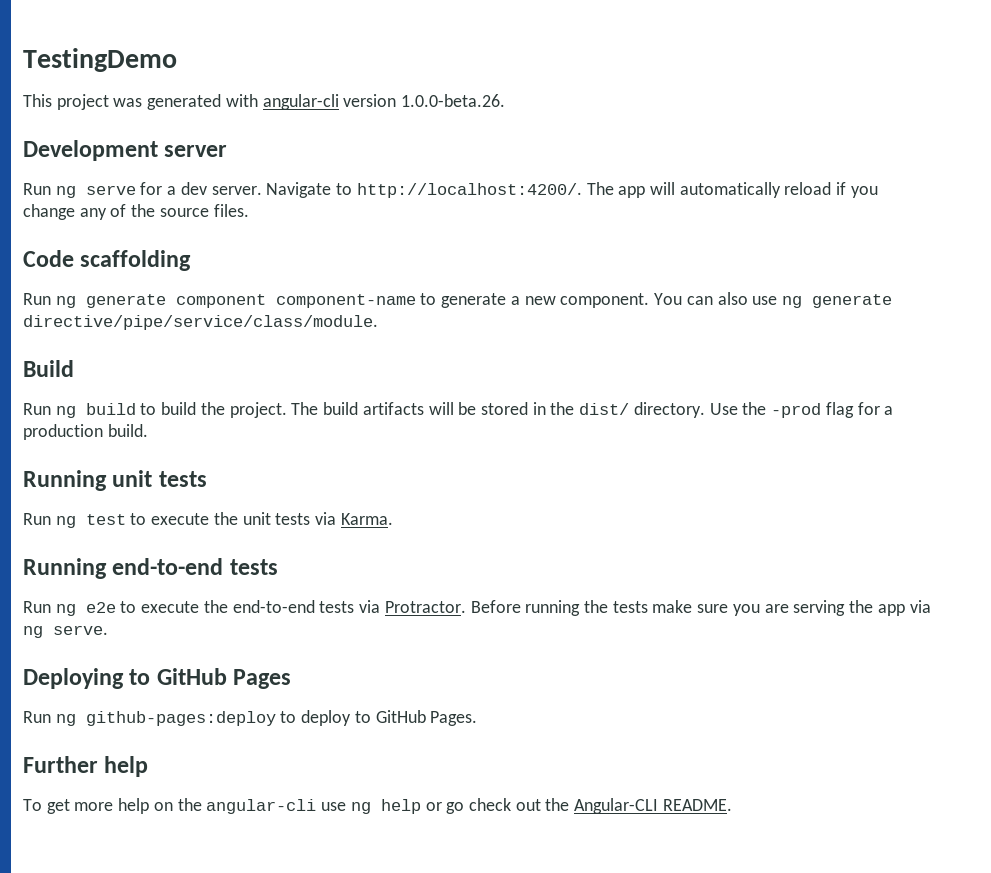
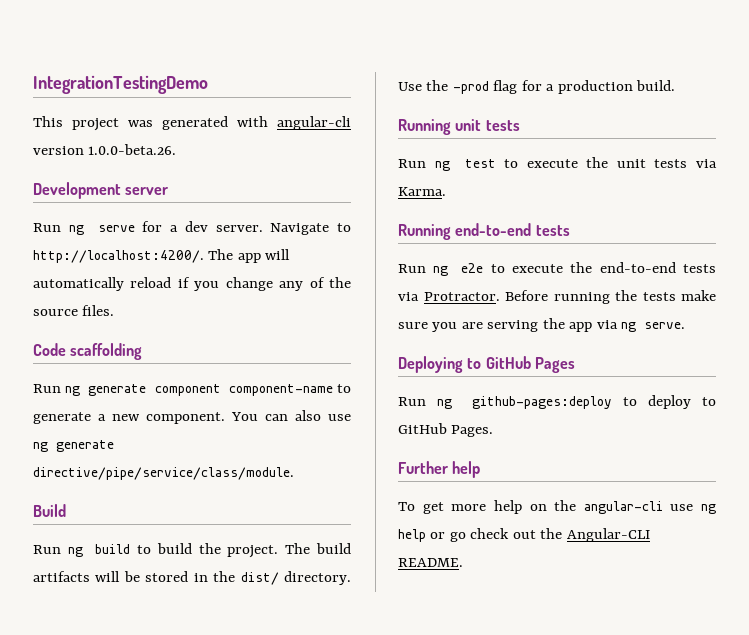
- TestingDemo
+ IntegrationTestingDemo

